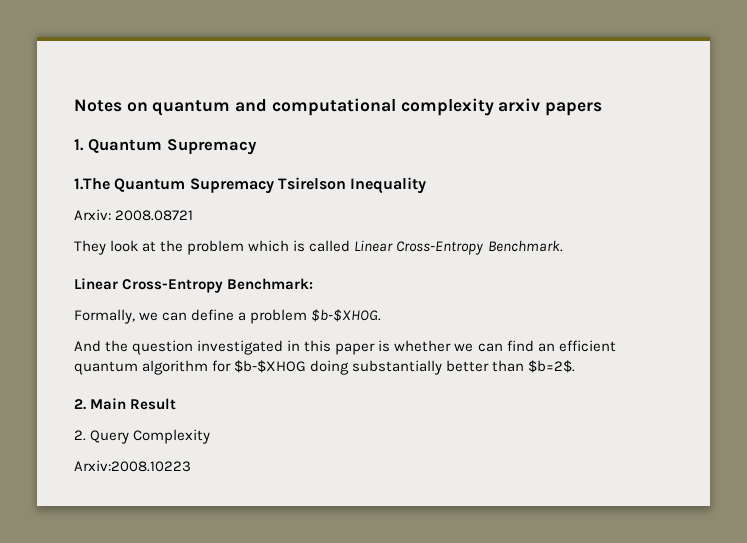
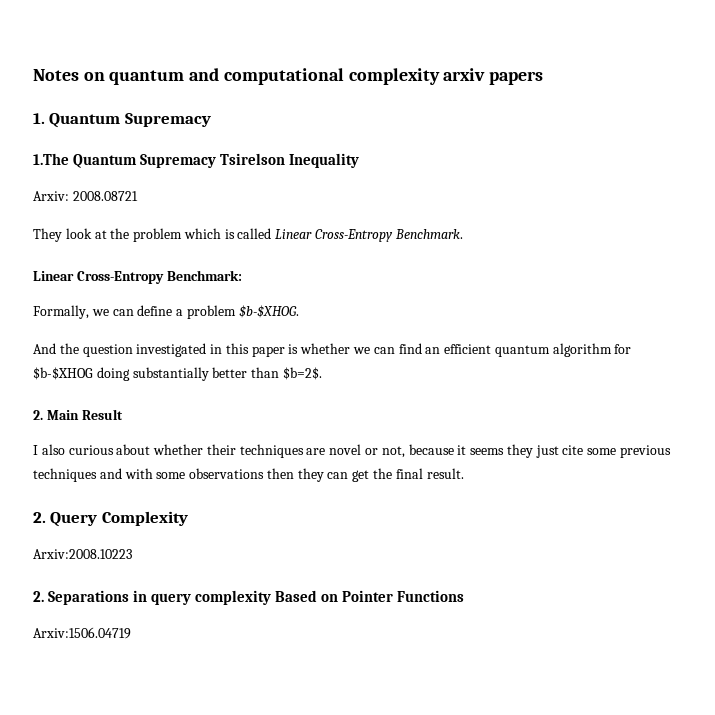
+ I also curious about whether their techniques are novel or not, because it seems they just cite some previous techniques and with some observations then they can get the final result.
  2. Query Complexity
  Arxiv:2008.10223
+ 2. Separations in query complexity Based on Pointer Functions
+ Arxiv:1506.04719

